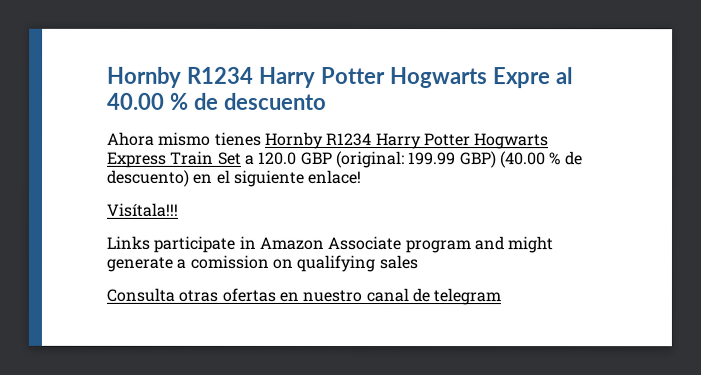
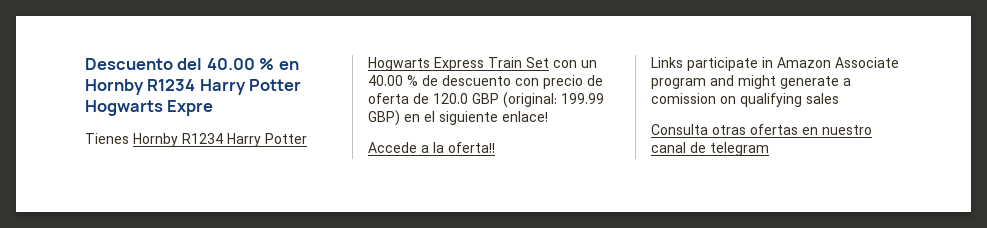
- Hornby R1234 Harry Potter Hogwarts Expre al 40.00 % de descuento
- Ahora mismo tienes Hornby R1234 Harry Potter Hogwarts Express Train Set a 120.0 GBP (original: 199.99 GBP) (40.00 % de descuento) en el siguiente enlace!
+ Descuento del 40.00 % en Hornby R1234 Harry Potter Hogwarts Expre
+ Tienes Hornby R1234 Harry Potter Hogwarts Express Train Set con un 40.00 % de descuento con precio de oferta de 120.0 GBP (original: 199.99 GBP) en el siguiente enlace!
- Visítala!!!
+ Accede a la oferta!!

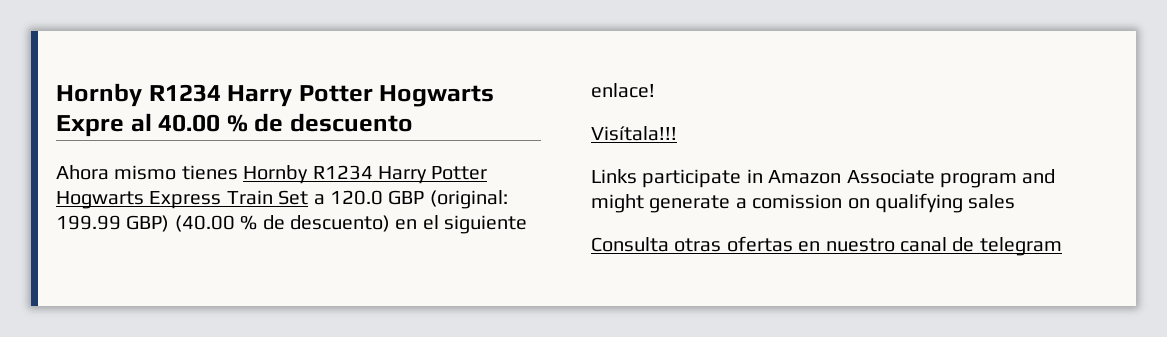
- Descuento del 40.00 % en Hornby R1234 Harry Potter Hogwarts Expre
- Tienes Hornby R1234 Harry Potter Hogwarts Express Train Set con un 40.00 % de descuento con precio de oferta de 120.0 GBP (original: 199.99 GBP) en el siguiente enlace!
+ Hornby R1234 Harry Potter Hogwarts Expre al 40.00 % de descuento
+ Ahora mismo tienes Hornby R1234 Harry Potter Hogwarts Express Train Set a 120.0 GBP (original: 199.99 GBP) (40.00 % de descuento) en el siguiente enlace!
- Accede a la oferta!!
+ Visítala!!!

